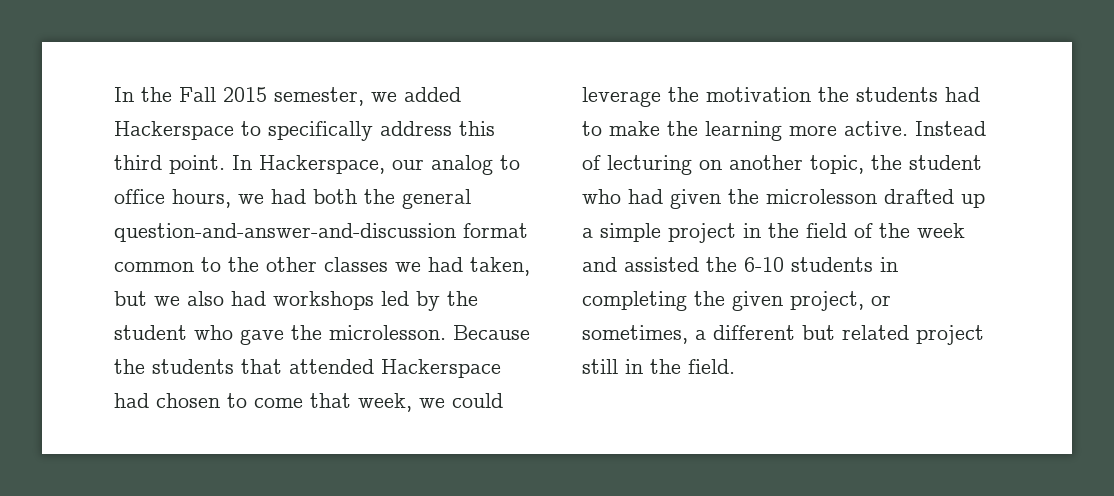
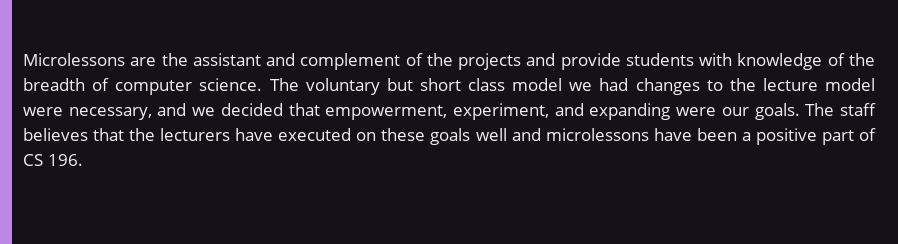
- In the Fall 2015 semester, we added Hackerspace to specifically address this third point. In Hackerspace, our analog to office hours, we had both the general question-and-answer-and-discussion format common to the other classes we had taken, but we also had workshops led by the student who gave the microlesson. Because the students that attended Hackerspace had chosen to come that week, we could leverage the motivation the students had to make the learning more active. Instead of lecturing on another topic, the student who had given the microlesson drafted up a simple project in the field of the week and assisted the 6-10 students in completing the given project, or sometimes, a different but related project still in the field.
+ Microlessons are the assistant and complement of the projects and provide students with knowledge of the breadth of computer science. The voluntary but short class model we had changes to the lecture model were necessary, and we decided that empowerment, experiment, and expanding were our goals. The staff believes that the lecturers have executed on these goals well and microlessons have been a positive part of CS 196.

